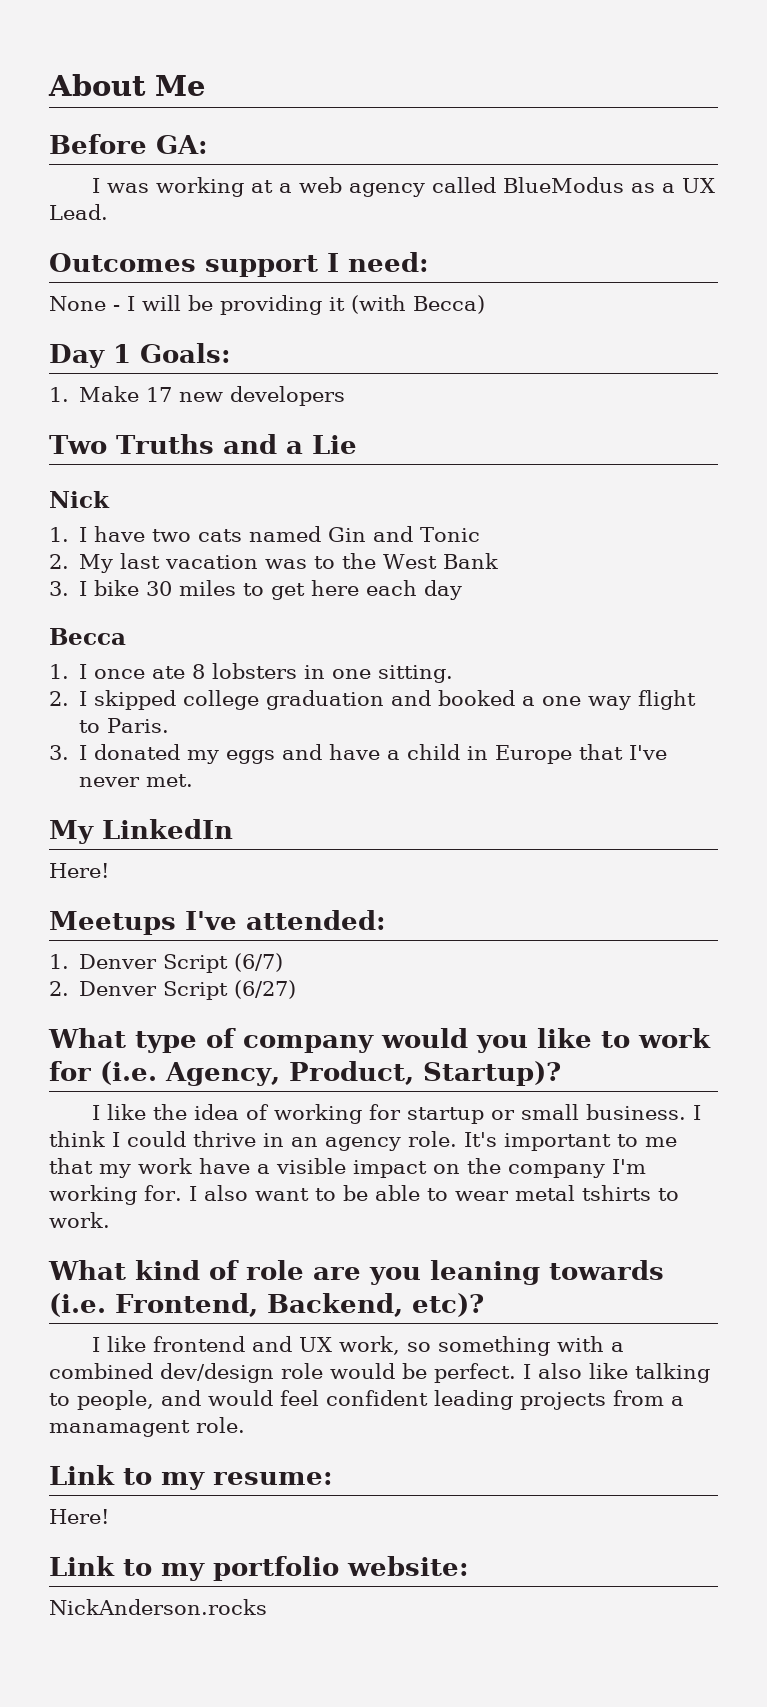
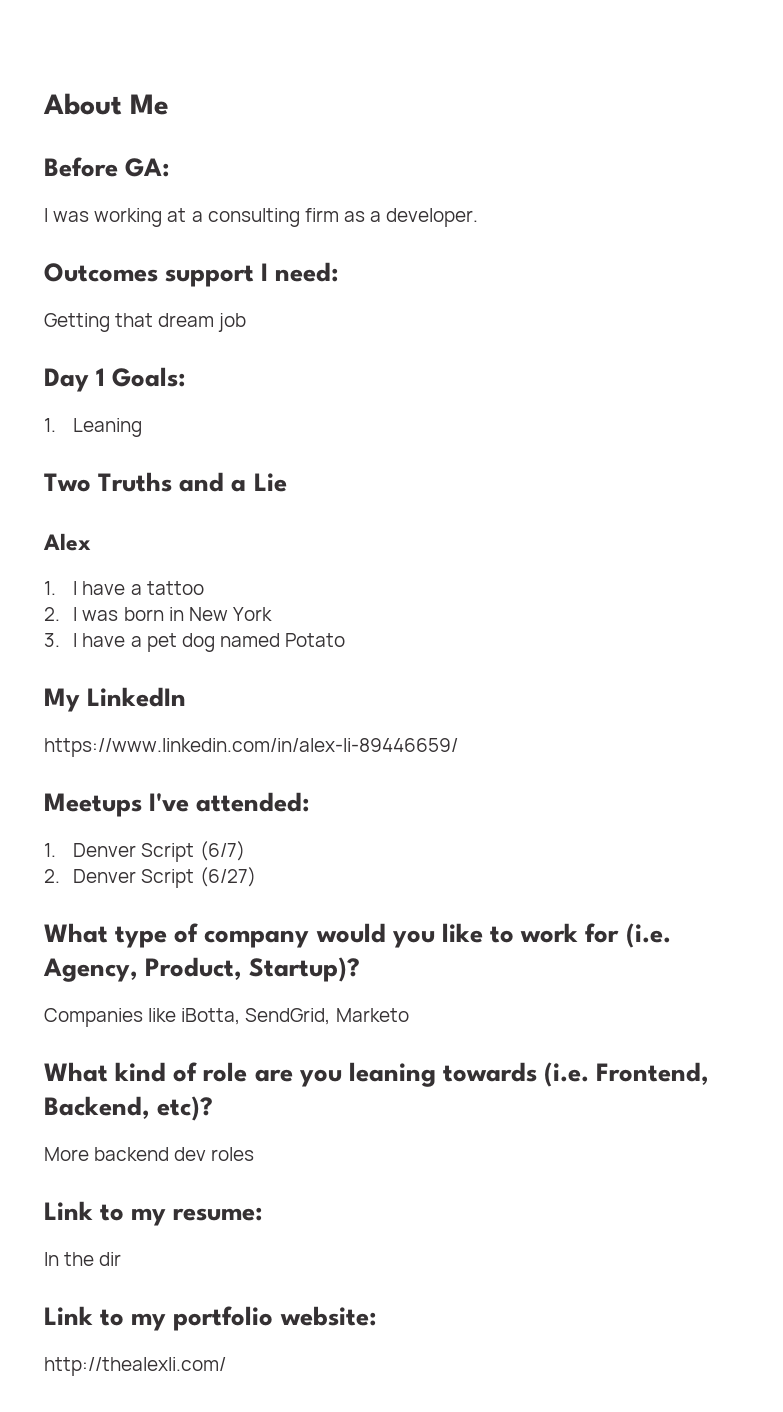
- I was working at a web agency called BlueModus as a UX Lead.
+ I was working at a consulting firm as a developer.
  Outcomes support I need:
- None - I will be providing it (with Becca)
+ Getting that dream job
- 1. Make 17 new developers
+ 1. Leaning
- Nick
+ Alex
- 1. I have two cats named Gin and Tonic
- 2. My last vacation was to the West Bank
- 3. I bike 30 miles to get here each day
- Becca
- 1. I once ate 8 lobsters in one sitting.
- 2. I skipped college graduation and booked a one way flight to Paris.
- 3. I donated my eggs and have a child in Europe that I've never met.
+ 1. I have a tattoo
+ 2. I was born in New York
+ 3. I have a pet dog named Potato
  My LinkedIn
- Here!
+ https://www.linkedin.com/in/alex-li-89446659/
- I like the idea of working for startup or small business. I think I could thrive in an agency role. It's important to me that my work have a visible impact on the company I'm working for. I also want to be able to wear metal tshirts to work.
+ Companies like iBotta, SendGrid, Marketo
- I like frontend and UX work, so something with a combined dev/design role would be perfect. I also like talking to people, and would feel confident leading projects from a manamagent role.
+ More backend dev roles
  Link to my resume:
- Here!
+ In the dir
- NickAnderson.rocks
+ http://thealexli.com/

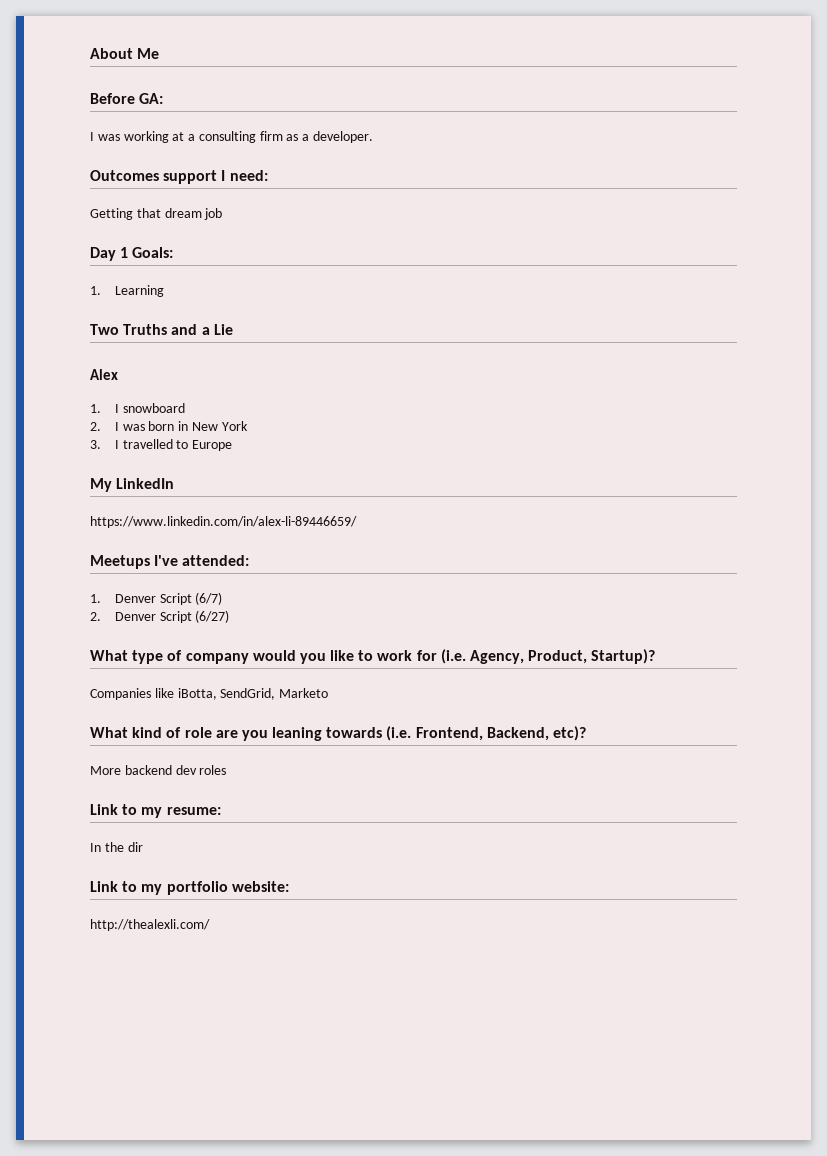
- 1. Leaning
+ 1. Learning
- 1. I have a tattoo
+ 1. I snowboard
- 3. I have a pet dog named Potato
+ 3. I travelled to Europe

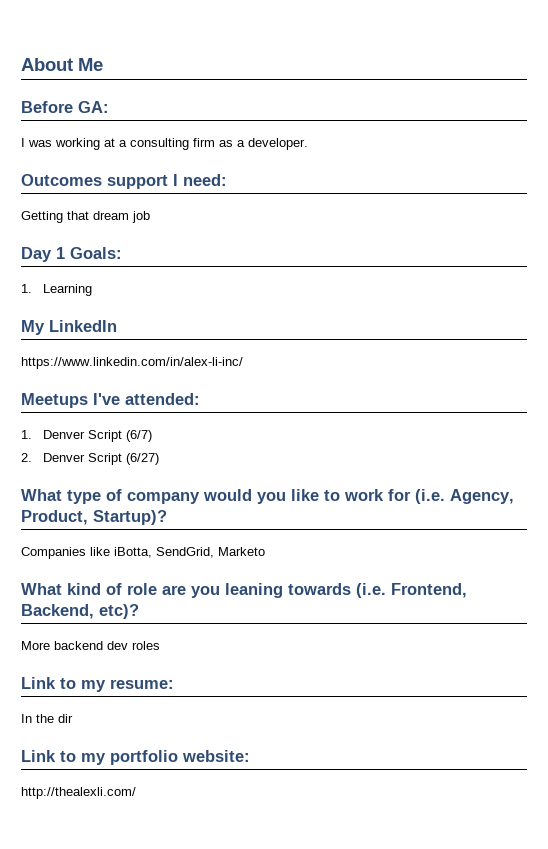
- Two Truths and a Lie
- Alex
- 1. I snowboard
- 2. I was born in New York
- 3. I travelled to Europe
- https://www.linkedin.com/in/alex-li-89446659/
+ https://www.linkedin.com/in/alex-li-inc/

